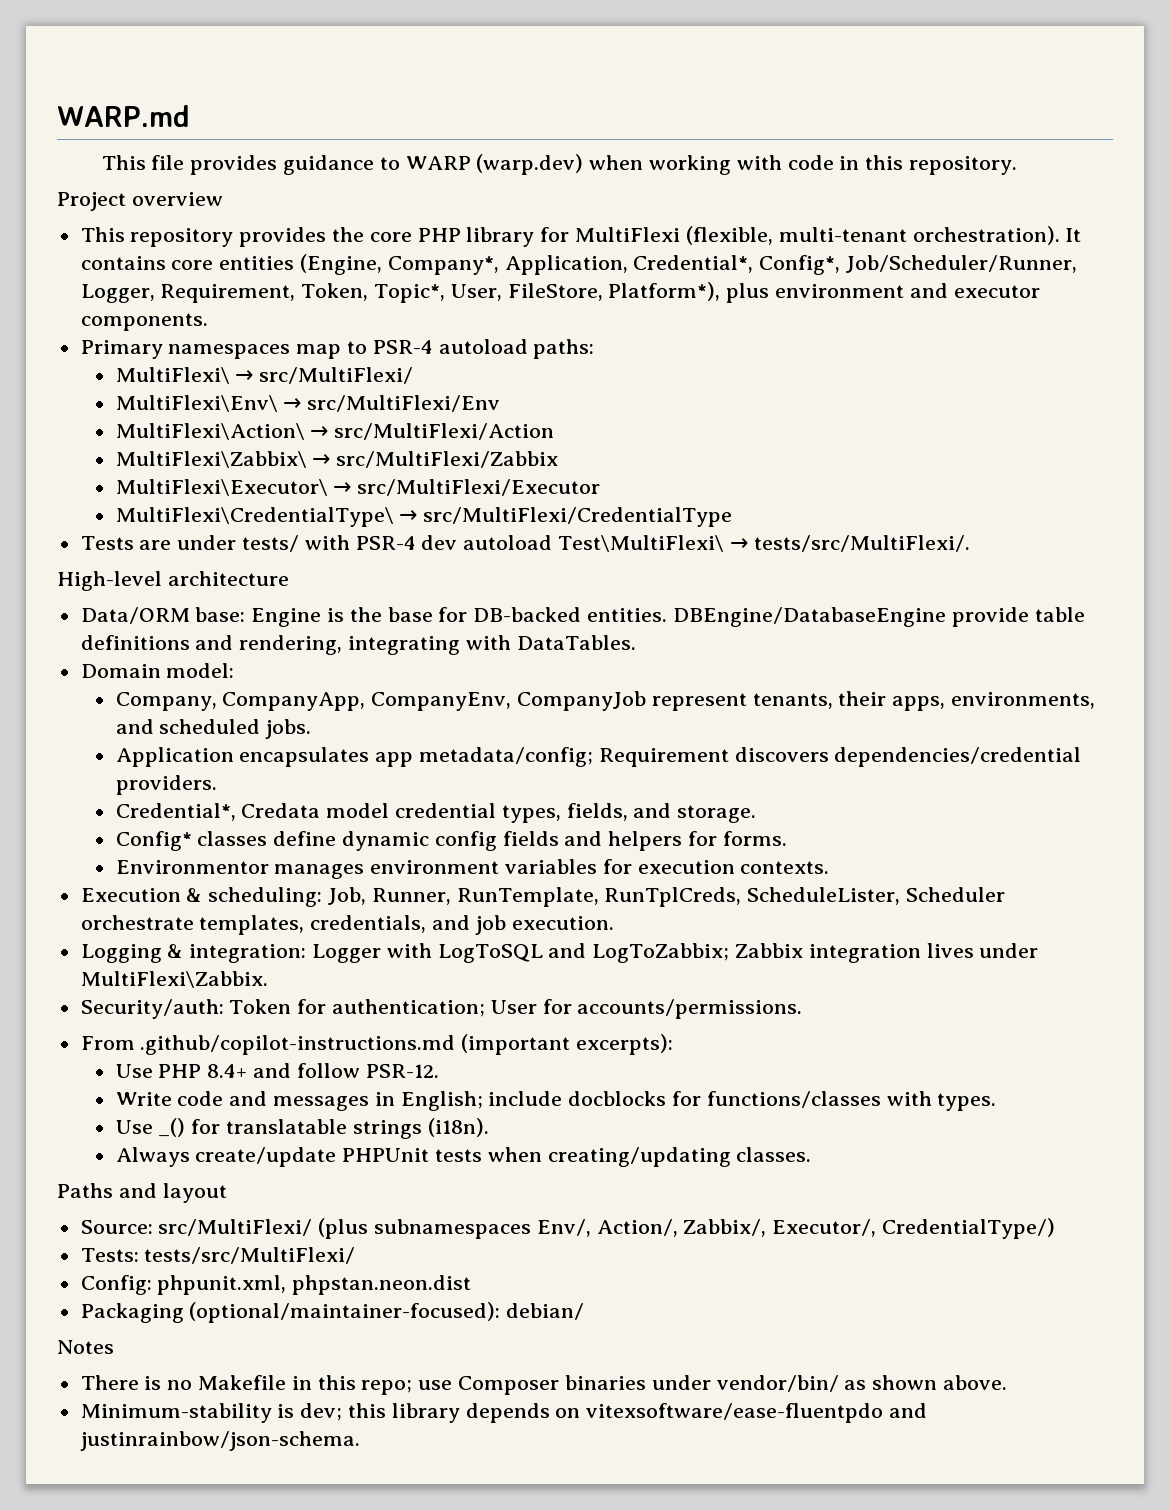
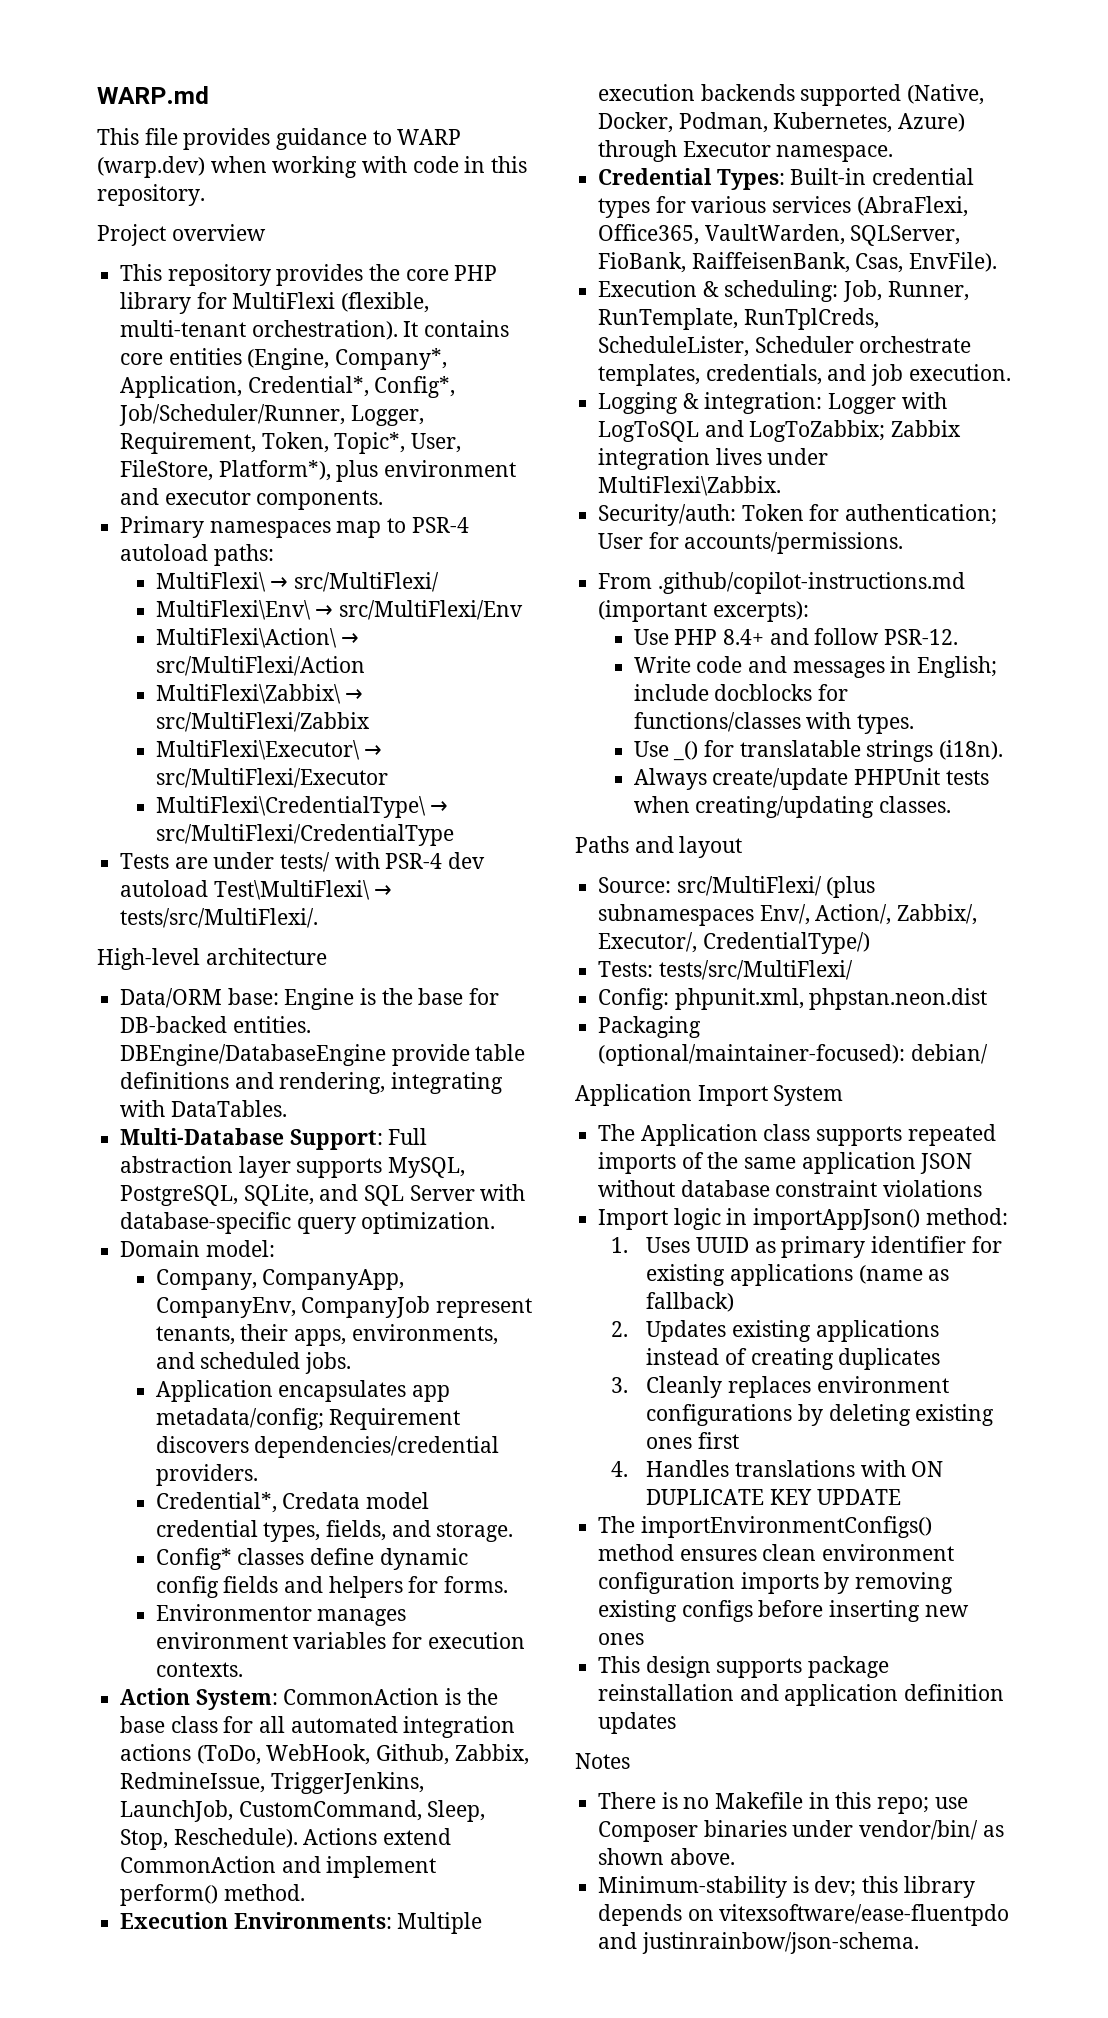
+ Multi-Database Support: Full abstraction layer supports MySQL, PostgreSQL, SQLite, and SQL Server with database-specific query optimization.
+ Action System: CommonAction is the base class for all automated integration actions (ToDo, WebHook, Github, Zabbix, RedmineIssue, TriggerJenkins, LaunchJob, CustomCommand, Sleep, Stop, Reschedule). Actions extend CommonAction and implement perform() method.
+ Execution Environments: Multiple execution backends supported (Native, Docker, Podman, Kubernetes, Azure) through Executor namespace.
+ Credential Types: Built-in credential types for various services (AbraFlexi, Office365, VaultWarden, SQLServer, FioBank, RaiffeisenBank, Csas, EnvFile).
+ Application Import System
+ The Application class supports repeated imports of the same application JSON without database constraint violations
+ Import logic in importAppJson() method:
+ 1. Uses UUID as primary identifier for existing applications (name as fallback)
+ 2. Updates existing applications instead of creating duplicates
+ 3. Cleanly replaces environment configurations by deleting existing ones first
+ 4. Handles translations with ON DUPLICATE KEY UPDATE
+ The importEnvironmentConfigs() method ensures clean environment configuration imports by removing existing configs before inserting new ones
+ This design supports package reinstallation and application definition updates

